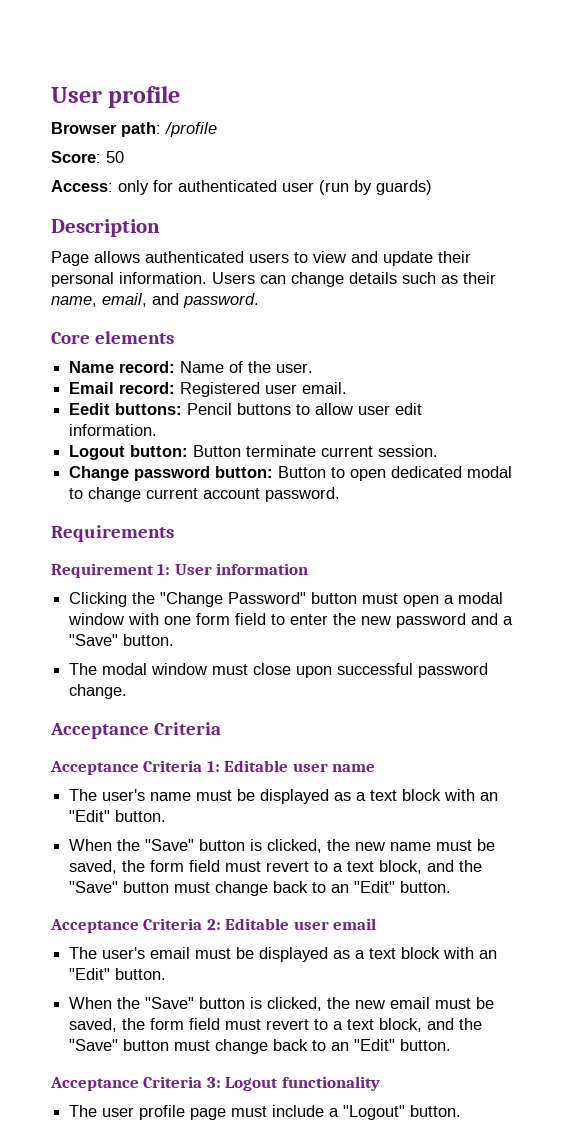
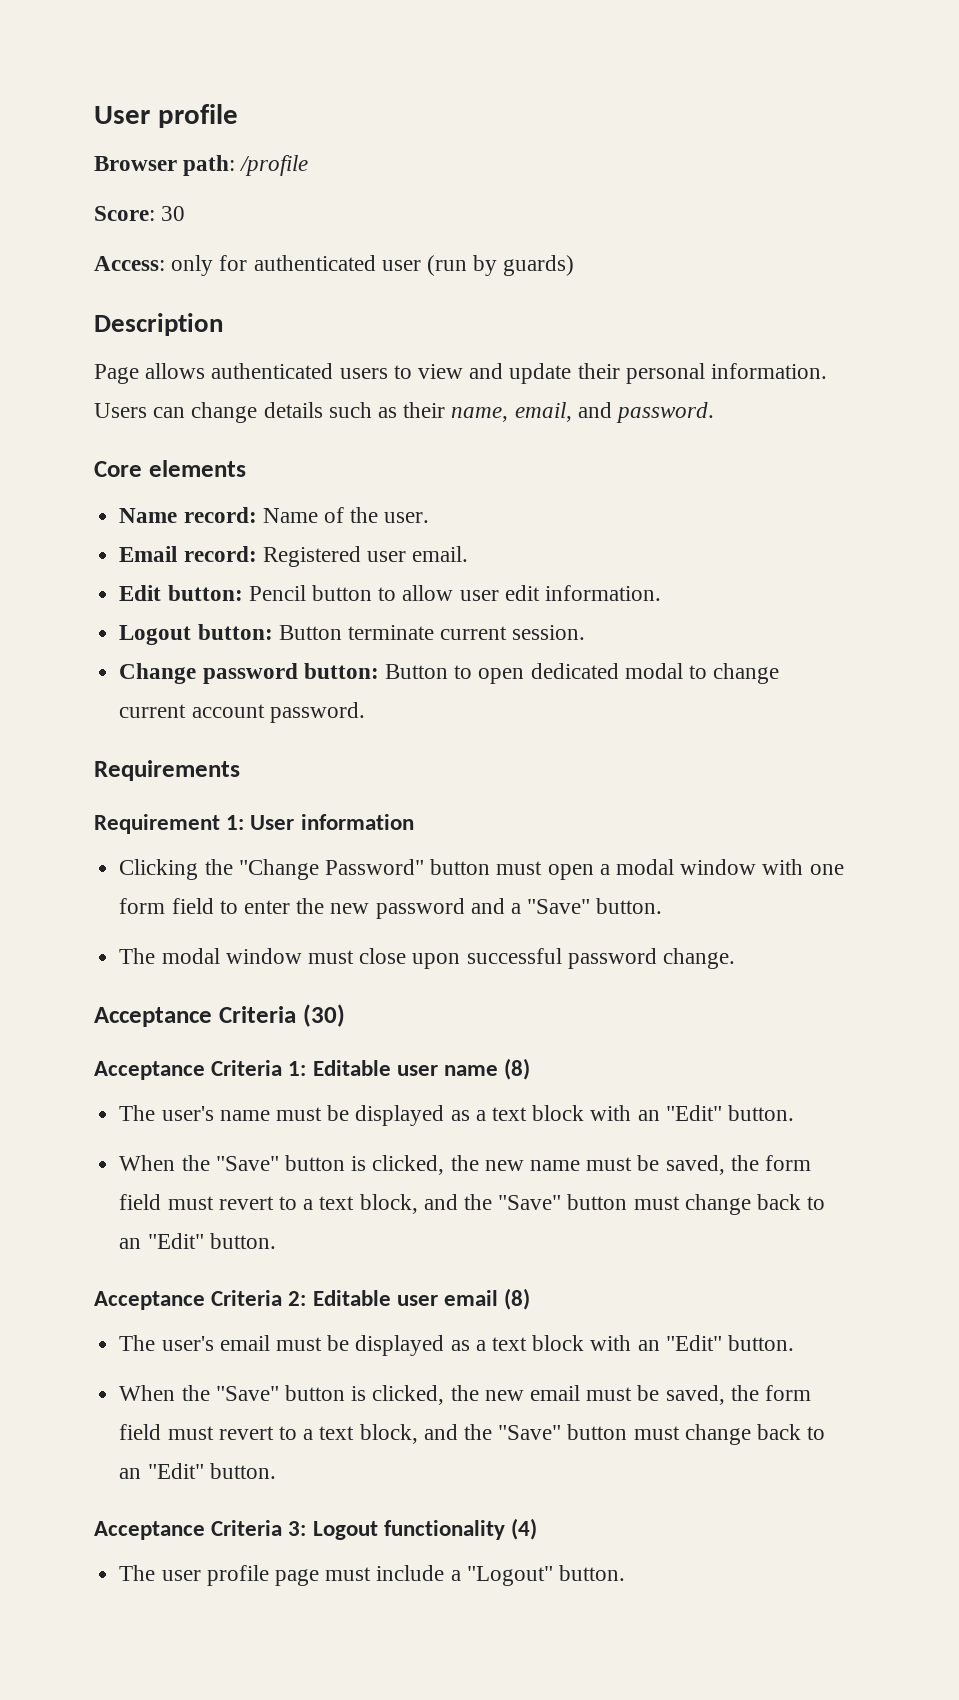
- Score: 50
+ Score: 30
- Eedit buttons: Pencil buttons to allow user edit information.
+ Edit button: Pencil button to allow user edit information.
  The modal window must close upon successful password change.
- Acceptance Criteria
+ Acceptance Criteria (30)
- Acceptance Criteria 1: Editable user name
+ Acceptance Criteria 1: Editable user name (8)
- Acceptance Criteria 2: Editable user email
+ Acceptance Criteria 2: Editable user email (8)
- Acceptance Criteria 3: Logout functionality
+ Acceptance Criteria 3: Logout functionality (4)

